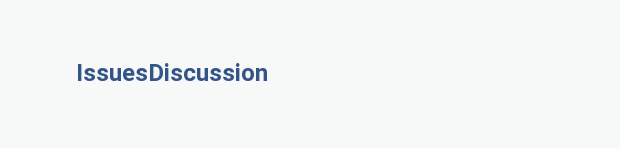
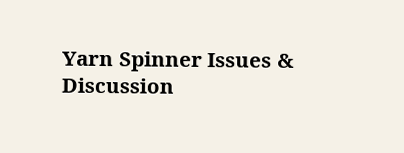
- IssuesDiscussion
+ Yarn Spinner Issues & Discussion

